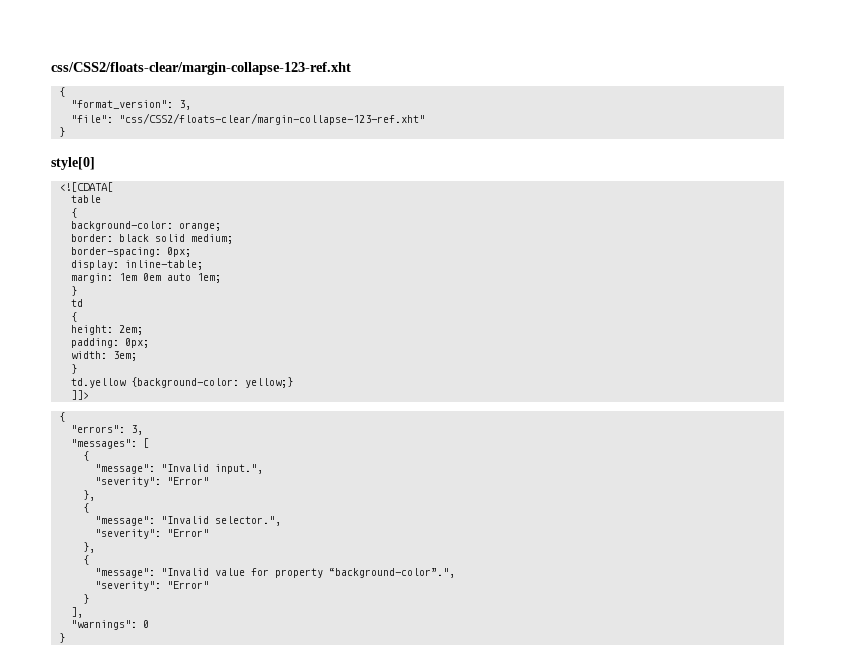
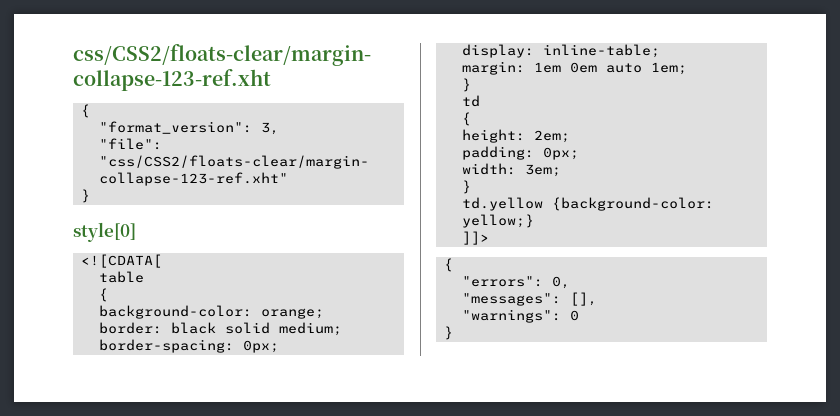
- "errors": 3,
+ "errors": 0,
- "messages": [
- {
- "message": "Invalid input.",
- "severity": "Error"
- },
- {
- "message": "Invalid selector.",
- "severity": "Error"
- },
- {
- "message": "Invalid value for property “background-color”.",
- "severity": "Error"
- }
- ],
+ "messages": [],

